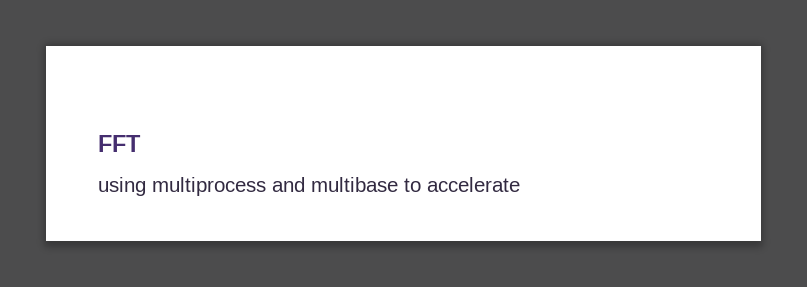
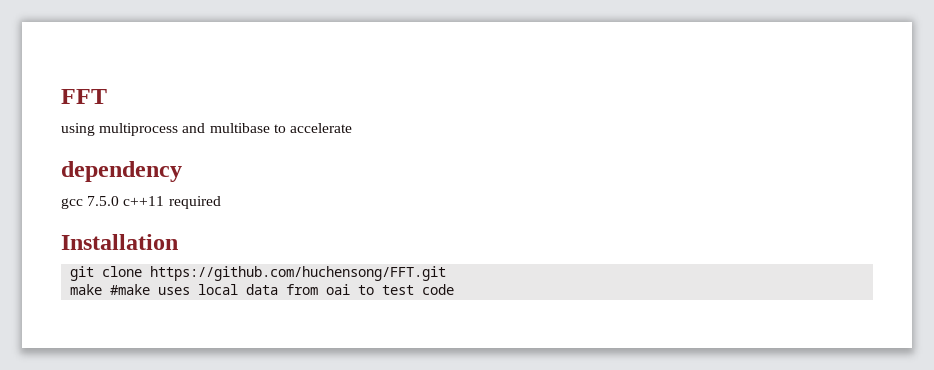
+ dependency
+ gcc 7.5.0 c++11 required
+ Installation
+ git clone https://github.com/huchensong/FFT.git
+ make #make uses local data from oai to test code

